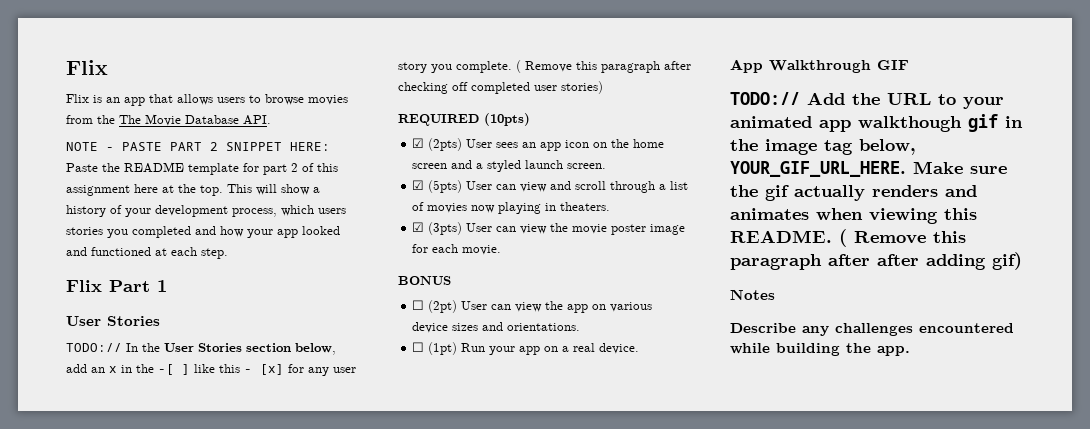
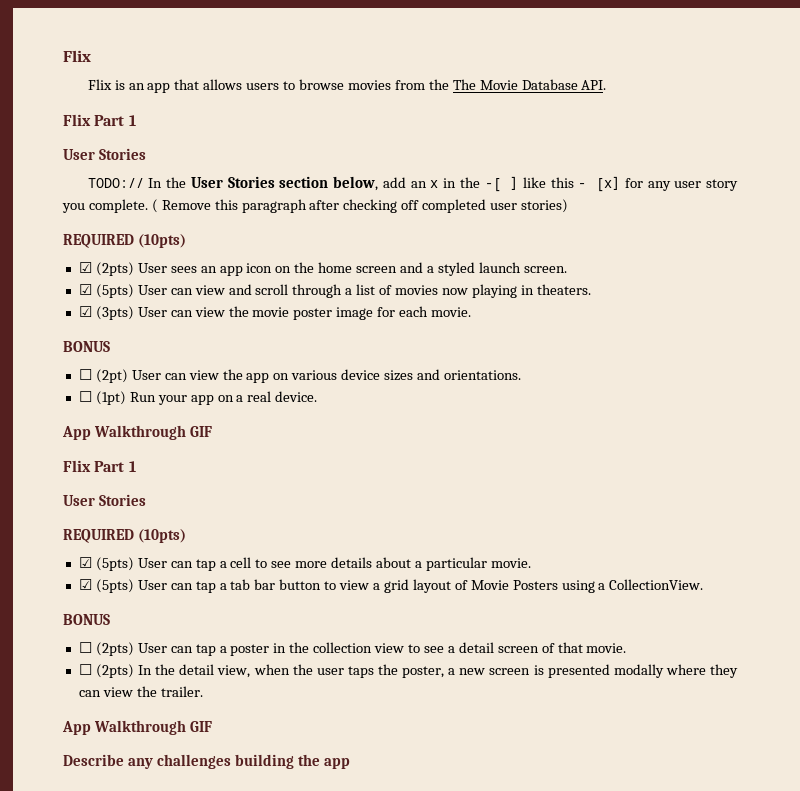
- NOTE - PASTE PART 2 SNIPPET HERE: Paste the README template for part 2 of this assignment here at the top. This will show a history of your development process, which users stories you completed and how your app looked and functioned at each step.
  ☐ (1pt) Run your app on a real device.
  App Walkthrough GIF
- TODO:// Add the URL to your animated app walkthough gif in the image tag below, YOUR_GIF_URL_HERE. Make sure the gif actually renders and animates when viewing this README. ( Remove this paragraph after after adding gif)
- Notes
+ Flix Part 1
+ User Stories
+ REQUIRED (10pts)
+ ☑ (5pts) User can tap a cell to see more details about a particular movie.
+ ☑ (5pts) User can tap a tab bar button to view a grid layout of Movie Posters using a CollectionView.
+ BONUS
+ ☐ (2pts) User can tap a poster in the collection view to see a detail screen of that movie.
+ ☐ (2pts) In the detail view, when the user taps the poster, a new screen is presented modally where they can view the trailer.
+ App Walkthrough GIF
- Describe any challenges encountered while building the app.
+ Describe any challenges building the app

